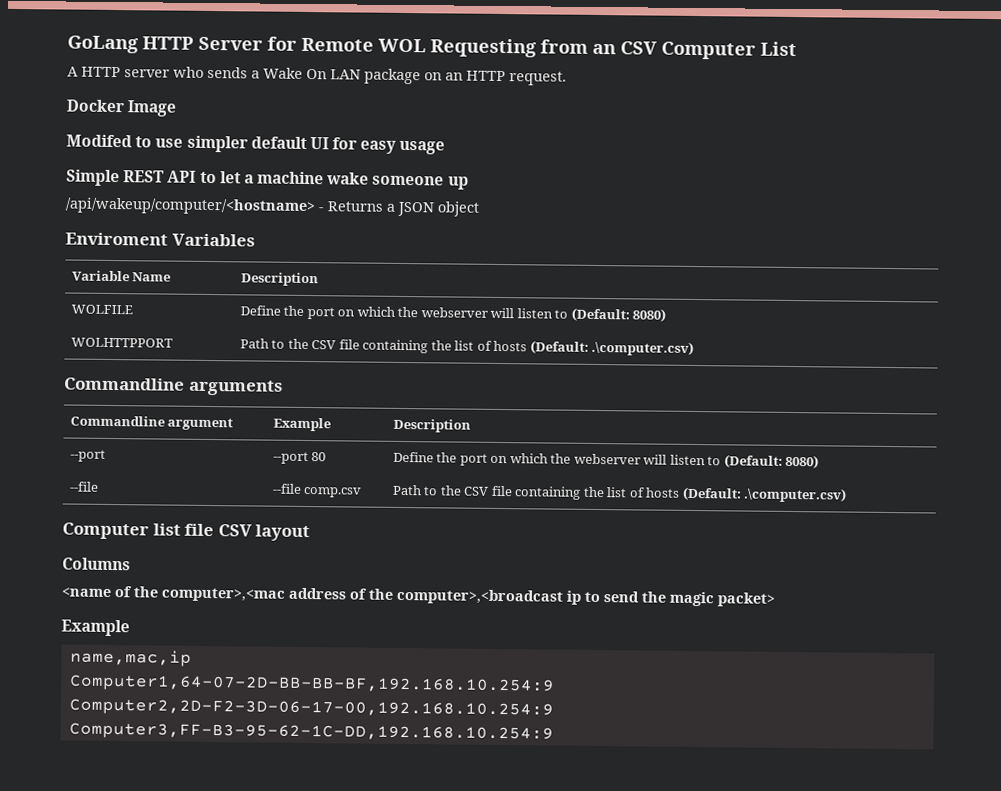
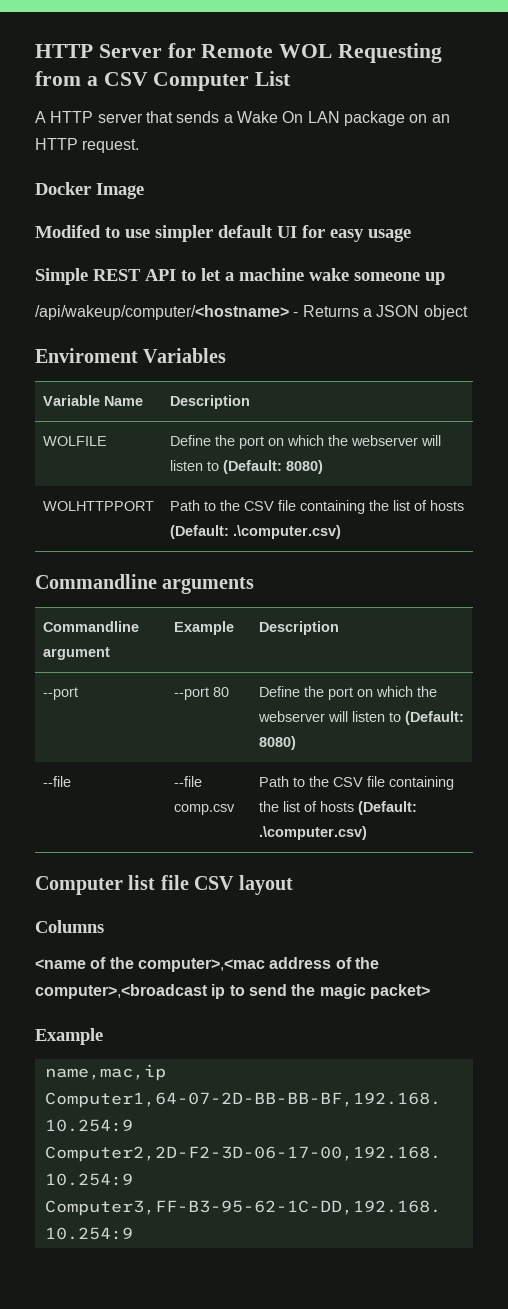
- GoLang HTTP Server for Remote WOL Requesting from an CSV Computer List
+ HTTP Server for Remote WOL Requesting from a CSV Computer List
- A HTTP server who sends a Wake On LAN package on an HTTP request.
+ A HTTP server that sends a Wake On LAN package on an HTTP request.

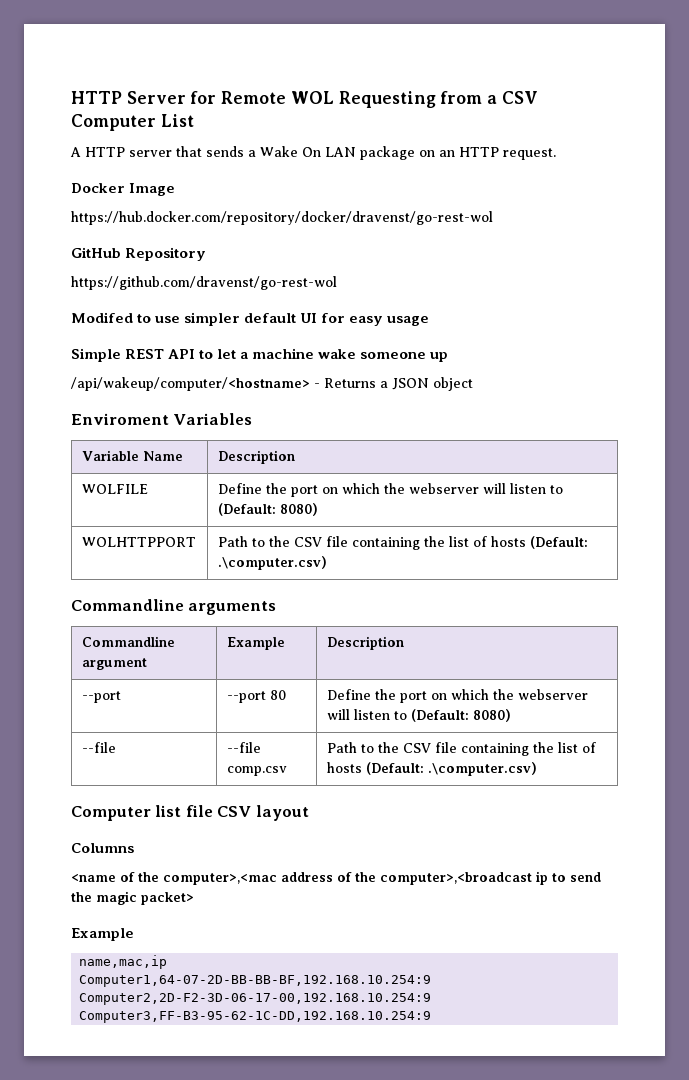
+ https://hub.docker.com/repository/docker/dravenst/go-rest-wol
+ GitHub Repository
+ https://github.com/dravenst/go-rest-wol

